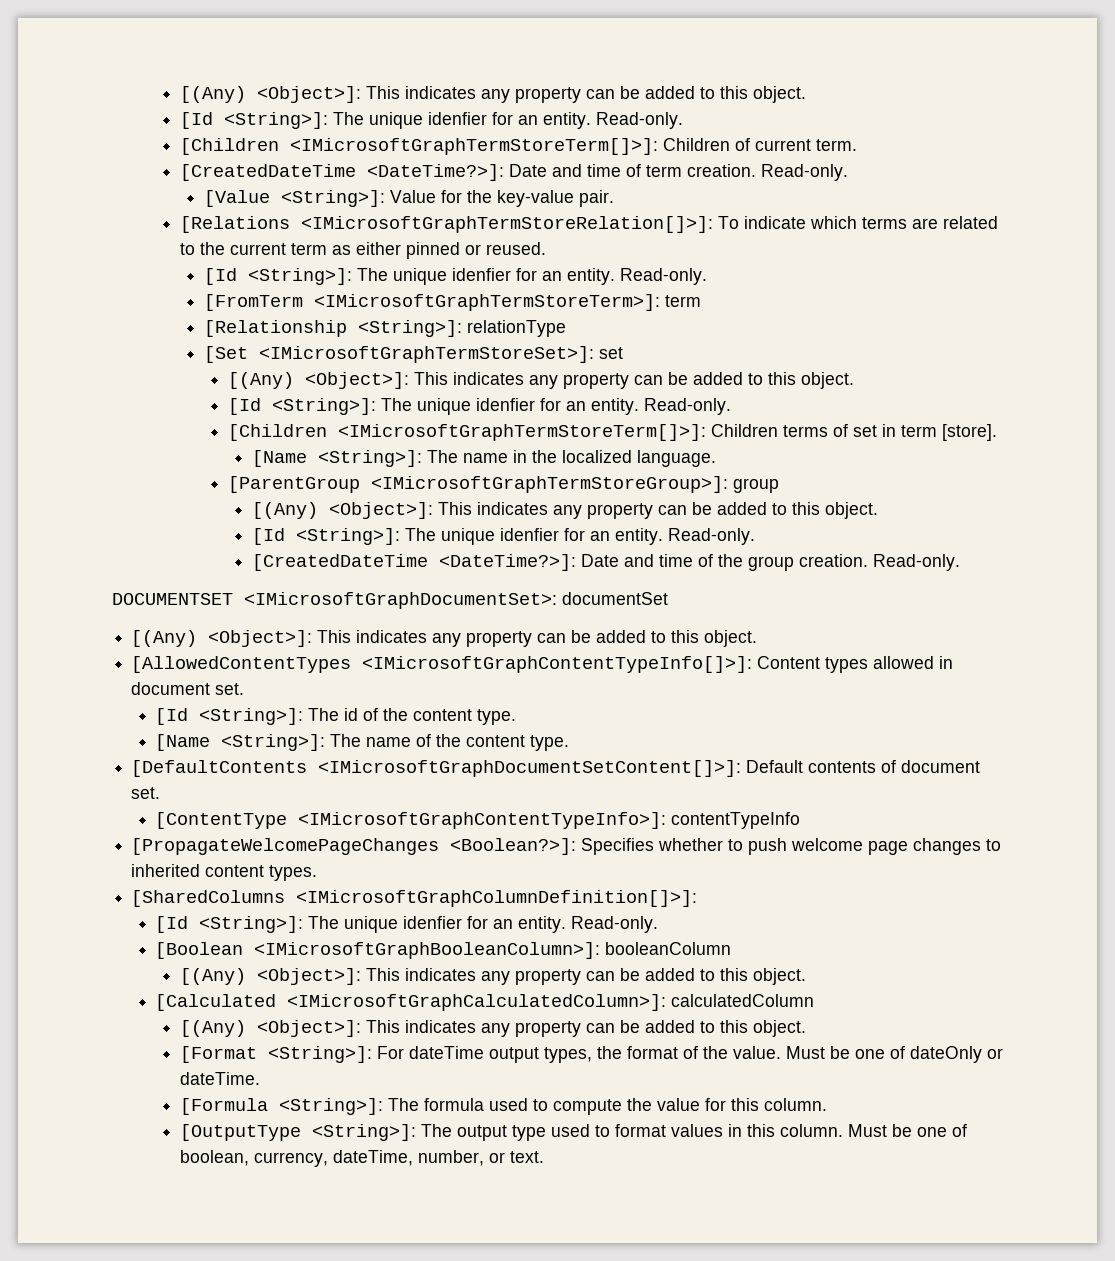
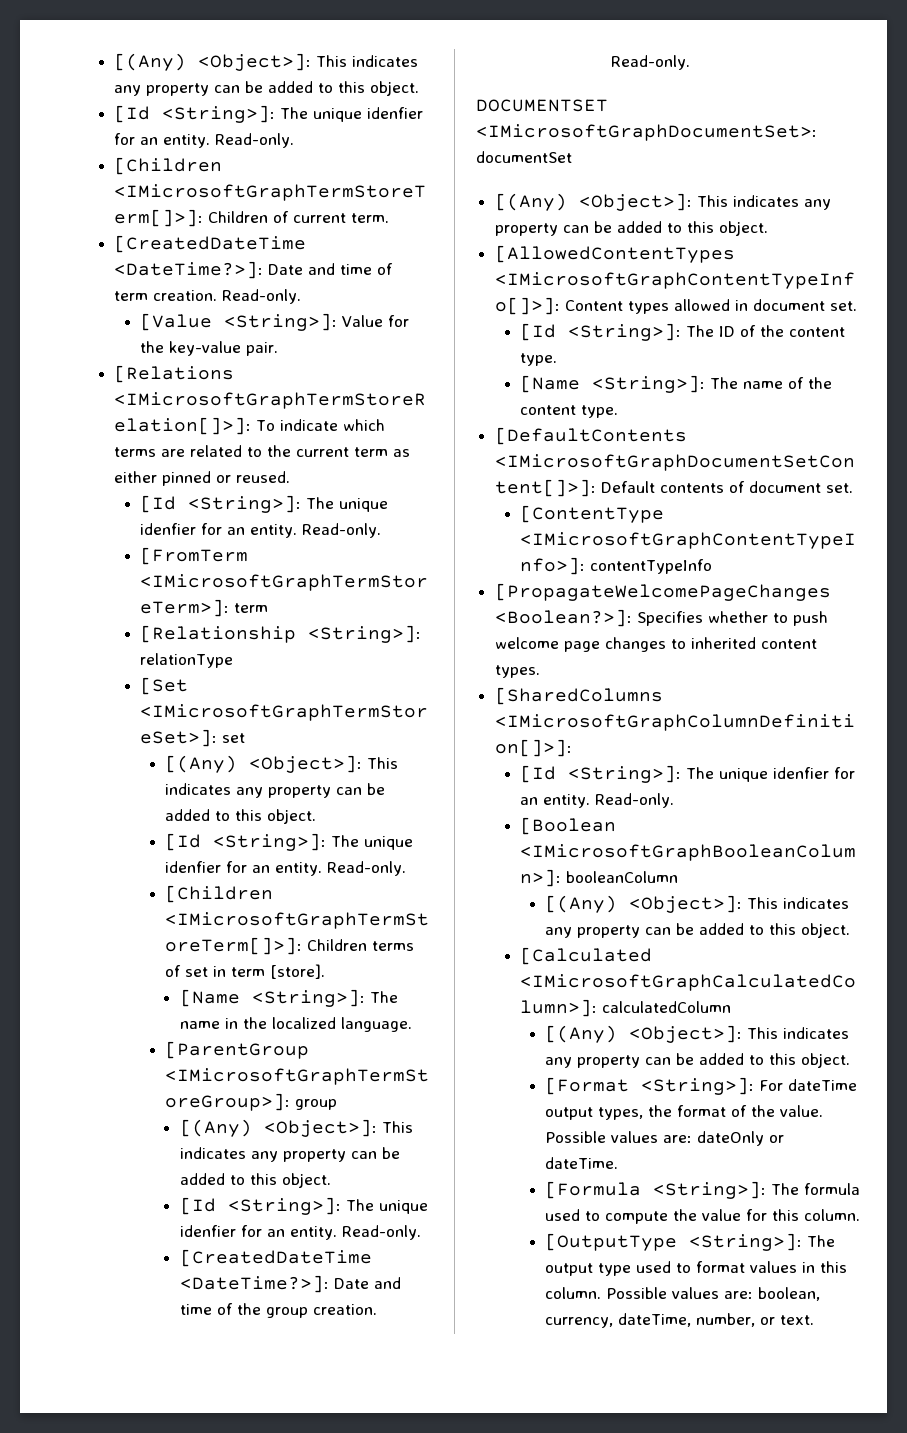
- [Id <String>]: The id of the content type.
+ [Id <String>]: The ID of the content type.
- Must be one of dateOnly or dateTime.
+ Possible values are: dateOnly or dateTime.
- Must be one of boolean, currency, dateTime, number, or text.
+ Possible values are: boolean, currency, dateTime, number, or text.

